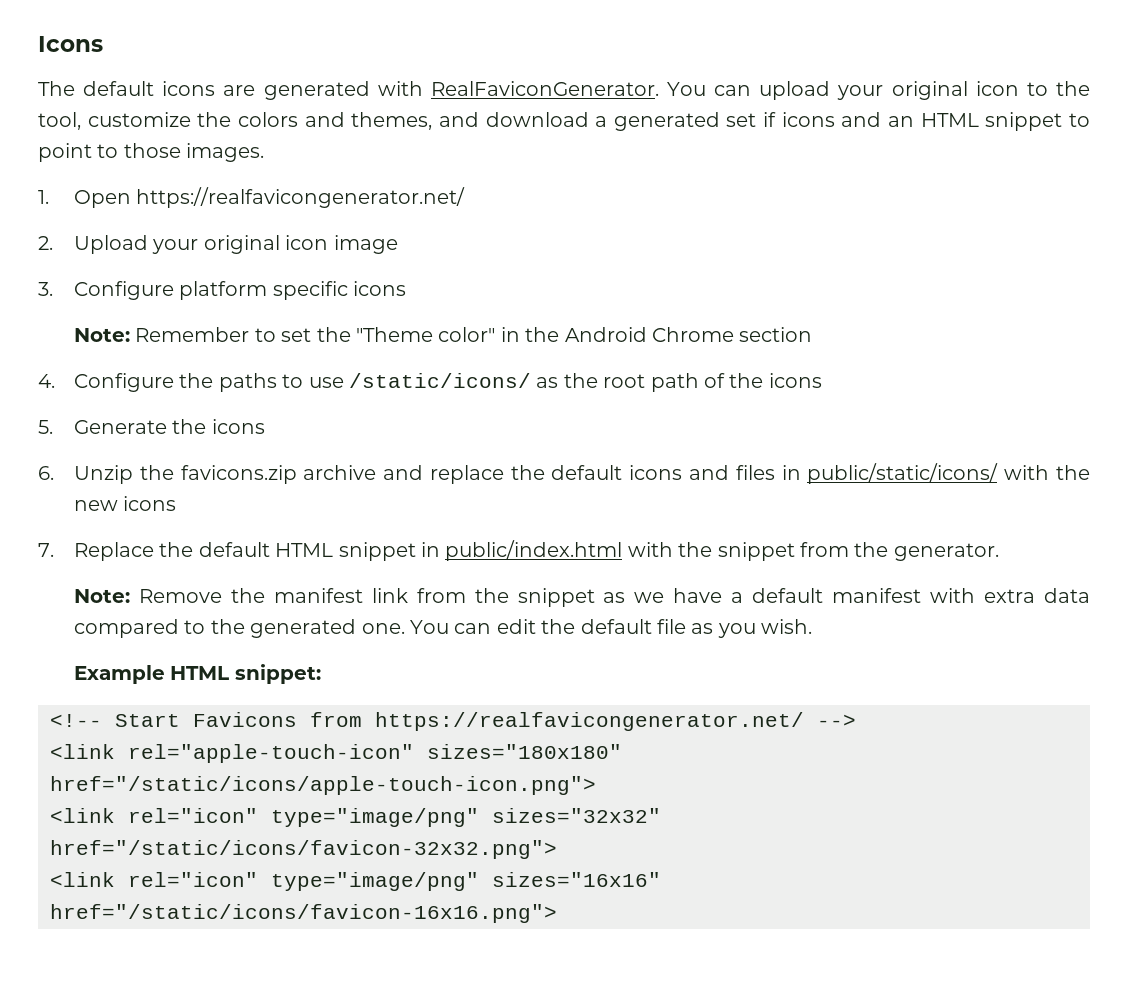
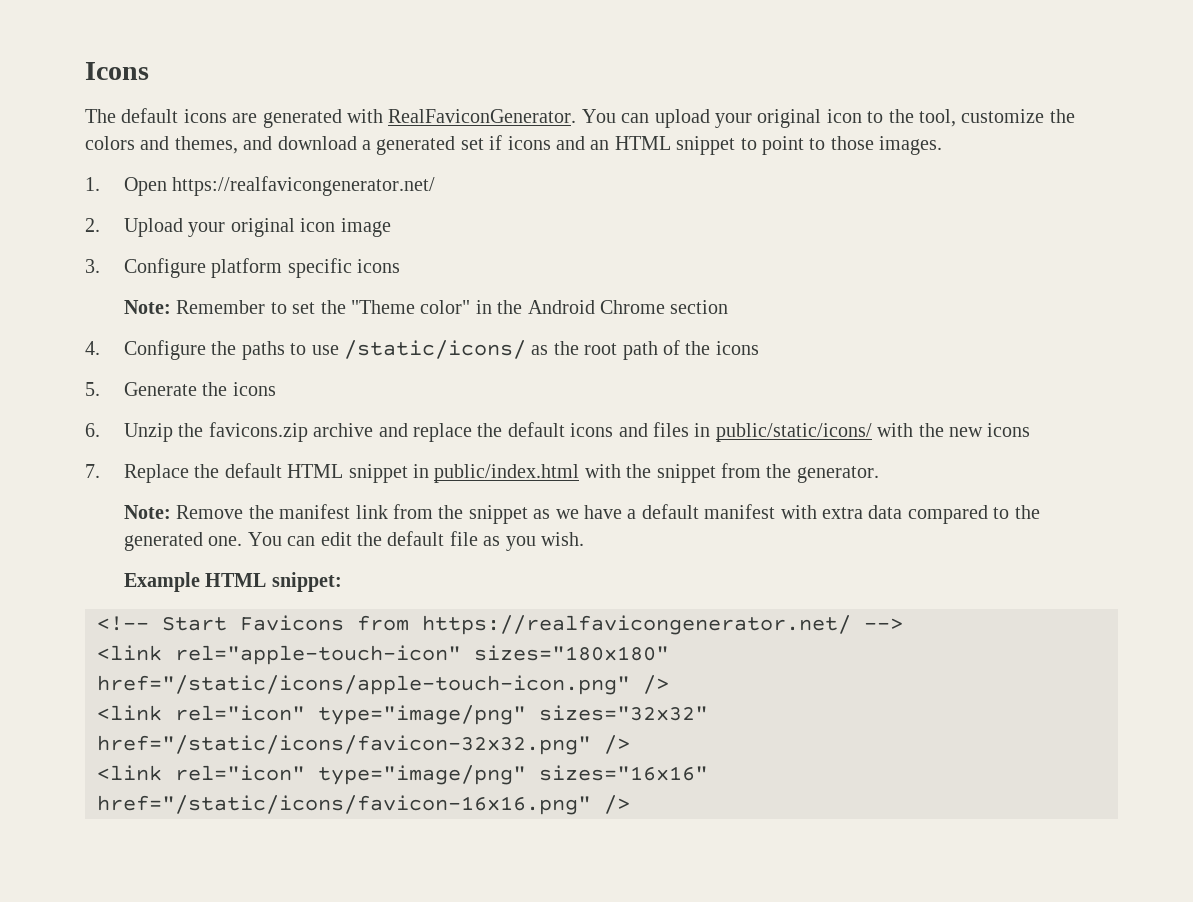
- <link rel="apple-touch-icon" sizes="180x180" href="/static/icons/apple-touch-icon.png">
+ <link rel="apple-touch-icon" sizes="180x180" href="/static/icons/apple-touch-icon.png" />
- <link rel="icon" type="image/png" sizes="32x32" href="/static/icons/favicon-32x32.png">
+ <link rel="icon" type="image/png" sizes="32x32" href="/static/icons/favicon-32x32.png" />
- <link rel="icon" type="image/png" sizes="16x16" href="/static/icons/favicon-16x16.png">
+ <link rel="icon" type="image/png" sizes="16x16" href="/static/icons/favicon-16x16.png" />

